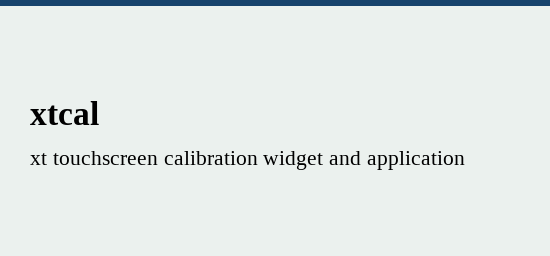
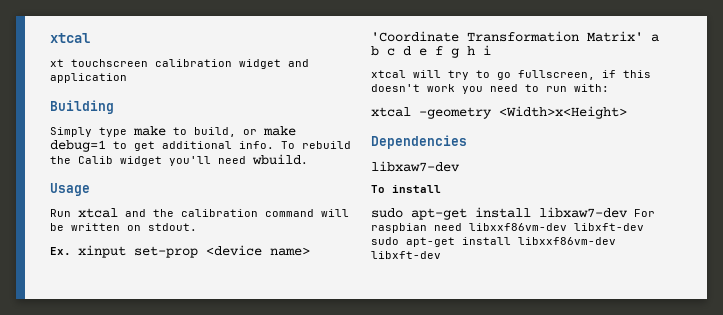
+ Building
+ Simply type make to build, or make debug=1 to get additional info. To rebuild the Calib widget you'll need wbuild.
+ Usage
+ Run xtcal and the calibration command will be written on stdout.
+ Ex. xinput set-prop <device name> 'Coordinate Transformation Matrix' a b c d e f g h i
+ xtcal will try to go fullscreen, if this doesn't work you need to run with:
+ xtcal -geometry <Width>x<Height>
+ Dependencies
+ libxaw7-dev
+ To install
+ sudo apt-get install libxaw7-dev For raspbian need libxxf86vm-dev libxft-dev sudo apt-get install libxxf86vm-dev libxft-dev

